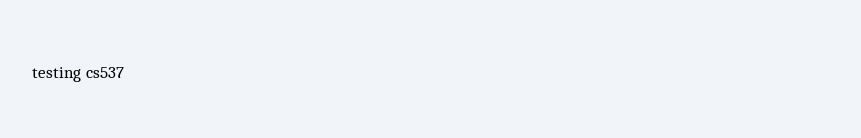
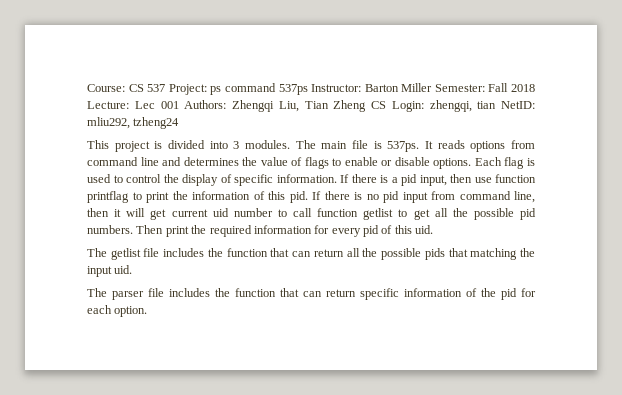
- testing cs537
+ Course: CS 537 Project: ps command 537ps Instructor: Barton Miller Semester: Fall 2018 Lecture: Lec 001 Authors: Zhengqi Liu, Tian Zheng CS Login: zhengqi, tian NetID: mliu292, tzheng24
+ This project is divided into 3 modules. The main file is 537ps. It reads options from command line and determines the value of flags to enable or disable options. Each flag is used to control the display of specific information. If there is a pid input, then use function printflag to print the information of this pid. If there is no pid input from command line, then it will get current uid number to call function getlist to get all the possible pid numbers. Then print the required information for every pid of this uid.
+ The getlist file includes the function that can return all the possible pids that matching the input uid.
+ The parser file includes the function that can return specific information of the pid for each option.

